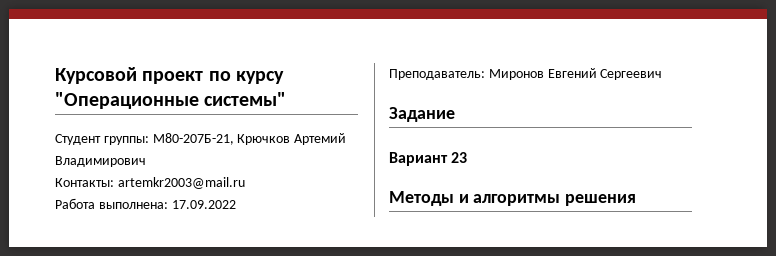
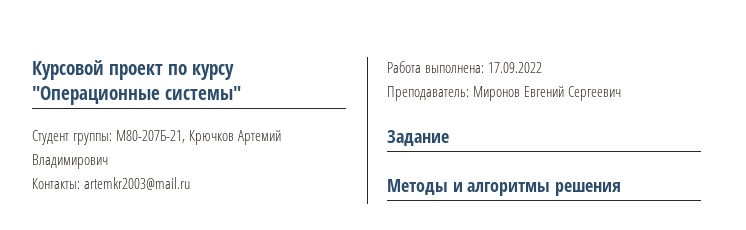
- Вариант 23

